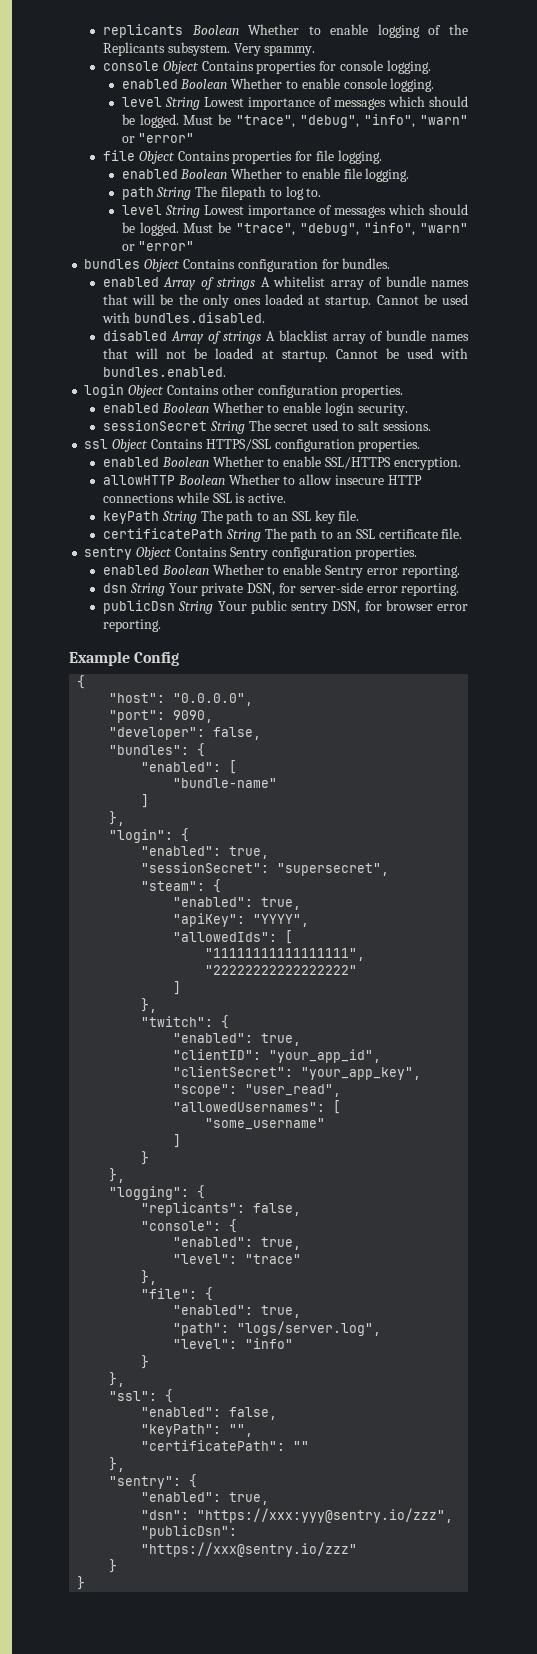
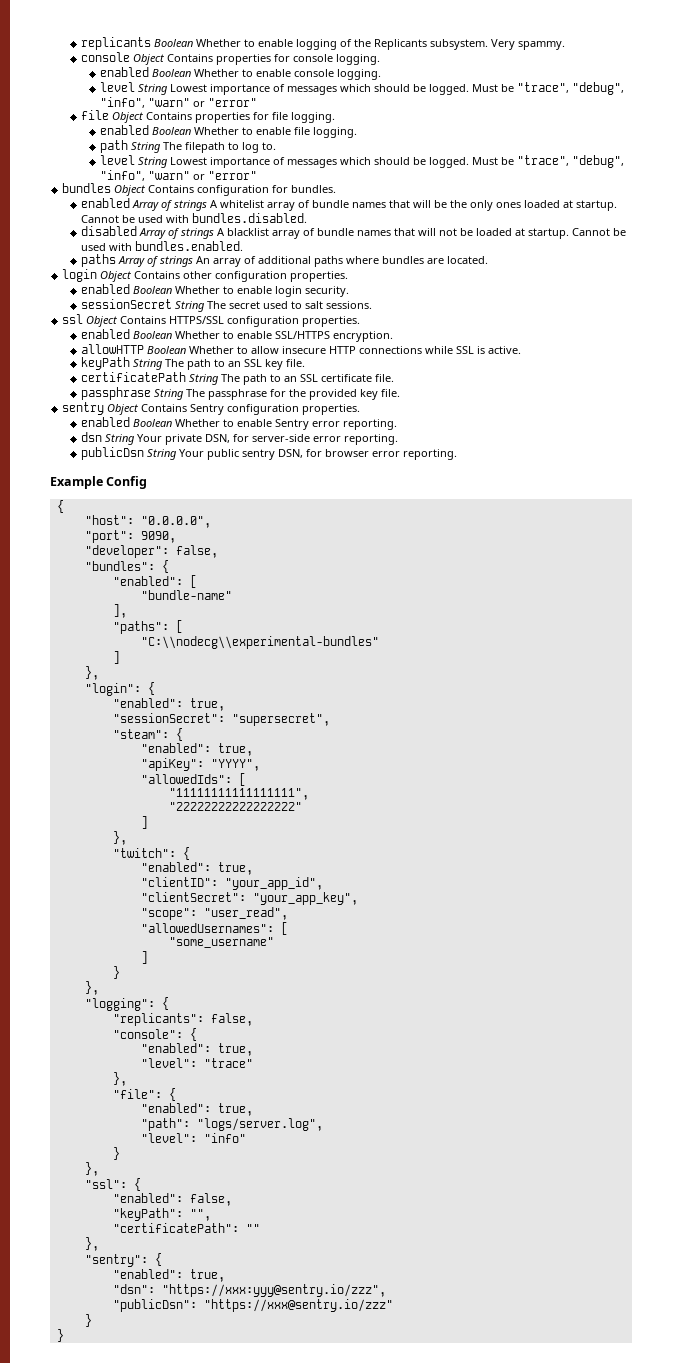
+ paths Array of strings An array of additional paths where bundles are located.
+ passphrase String The passphrase for the provided key file.
+ ],
+ "paths": [
+ "C:\\nodecg\\experimental-bundles"

